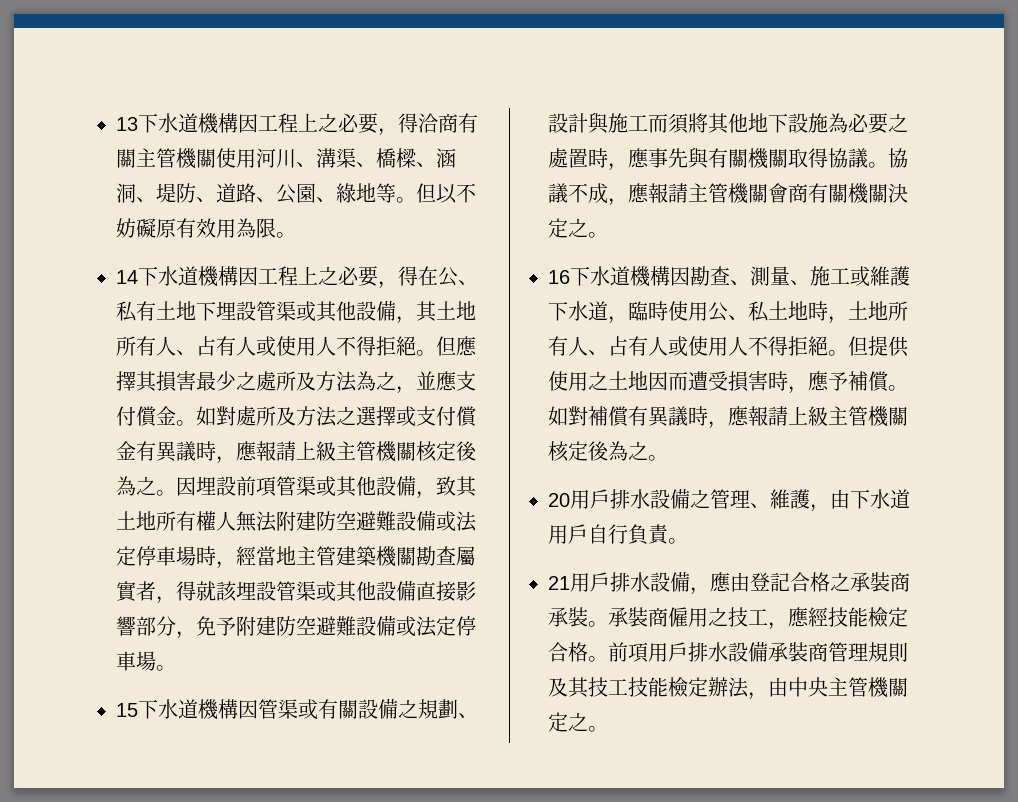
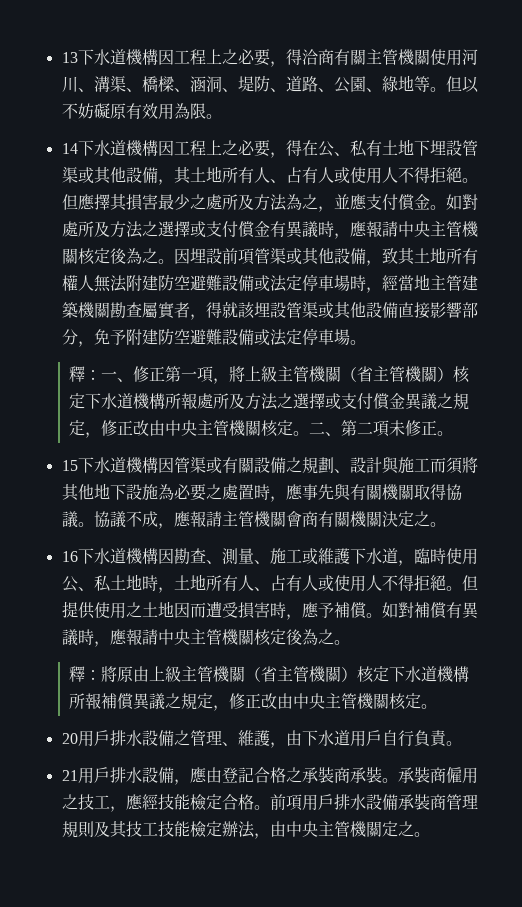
- 如對處所及方法之選擇或支付償金有異議時，應報請上級主管機關核定後為之。
+ 如對處所及方法之選擇或支付償金有異議時，應報請中央主管機關核定後為之。
+ 釋：一、修正第一項，將上級主管機關（省主管機關）核定下水道機構所報處所及方法之選擇或支付償金異議之規定，修正改由中央主管機關核定。二、第二項未修正。
- 如對補償有異議時，應報請上級主管機關核定後為之。
+ 如對補償有異議時，應報請中央主管機關核定後為之。
+ 釋：將原由上級主管機關（省主管機關）核定下水道機構所報補償異議之規定，修正改由中央主管機關核定。

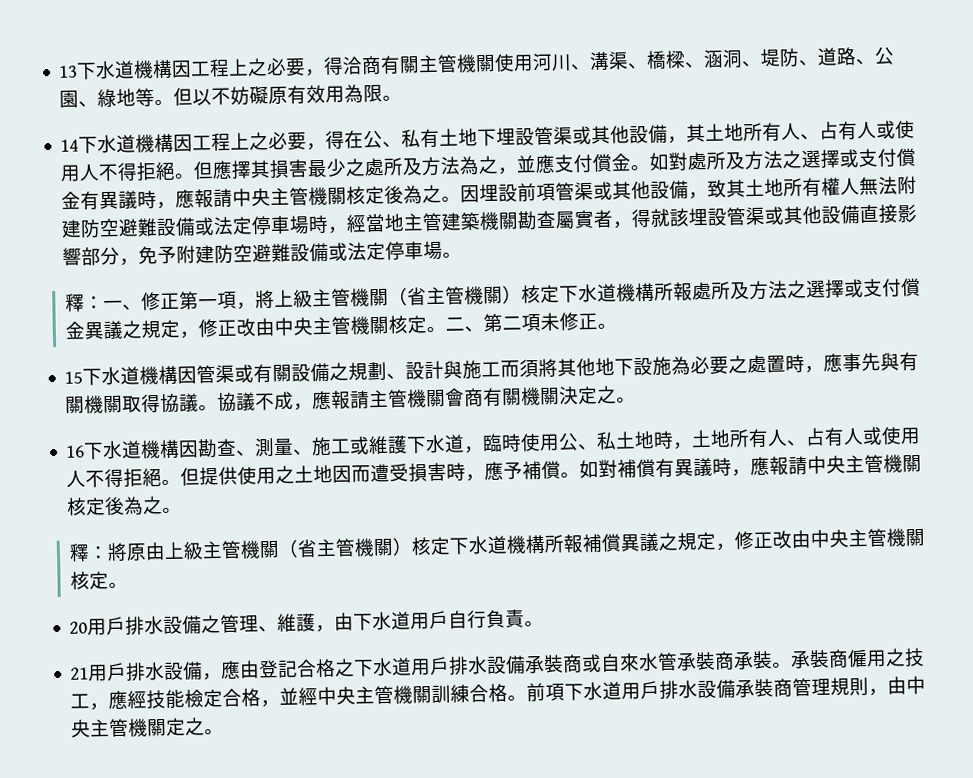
- 21用戶排水設備，應由登記合格之承裝商承裝。
+ 21用戶排水設備，應由登記合格之下水道用戶排水設備承裝商或自來水管承裝商承裝。
- 承裝商僱用之技工，應經技能檢定合格。前項用戶排水設備承裝商管理規則及其技工技能檢定辦法，由中央主管機關定之。
+ 承裝商僱用之技工，應經技能檢定合格，並經中央主管機關訓練合格。前項下水道用戶排水設備承裝商管理規則，由中央主管機關定之。

